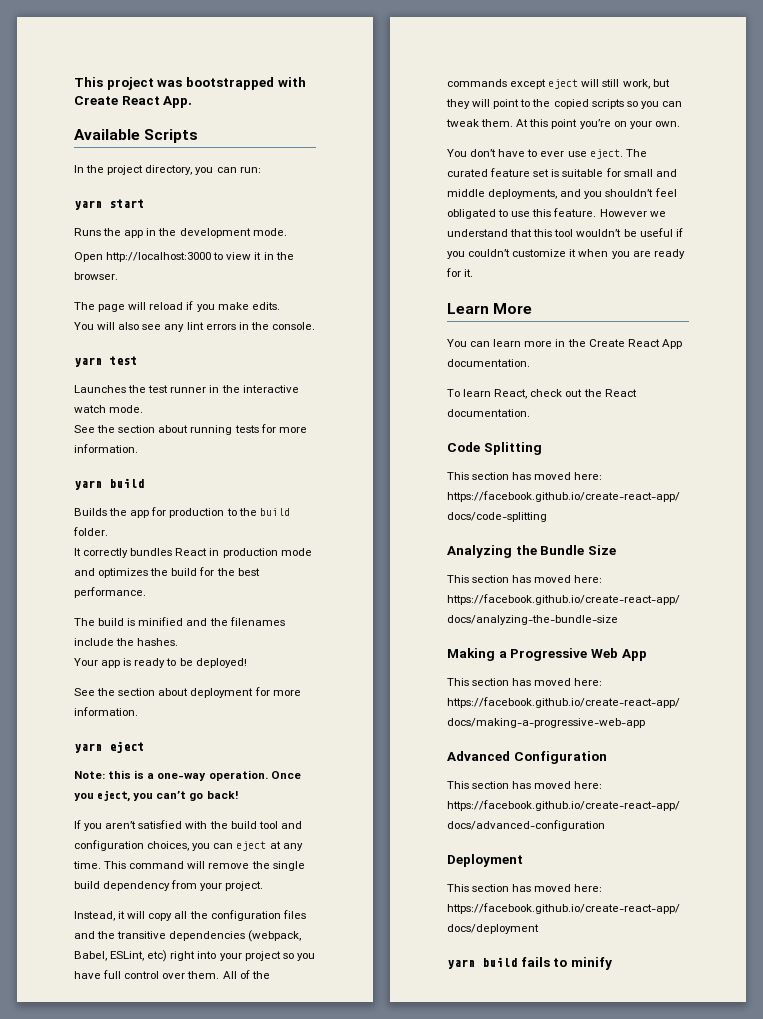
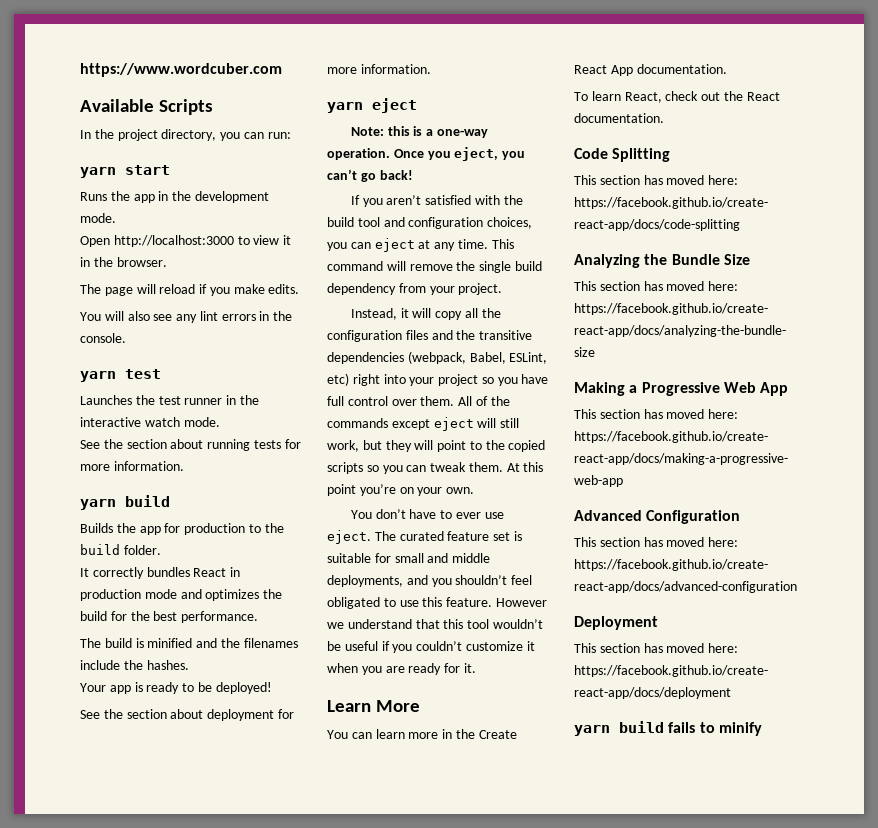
- This project was bootstrapped with Create React App.
+ https://www.wordcuber.com

